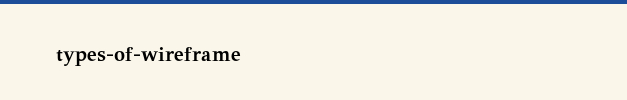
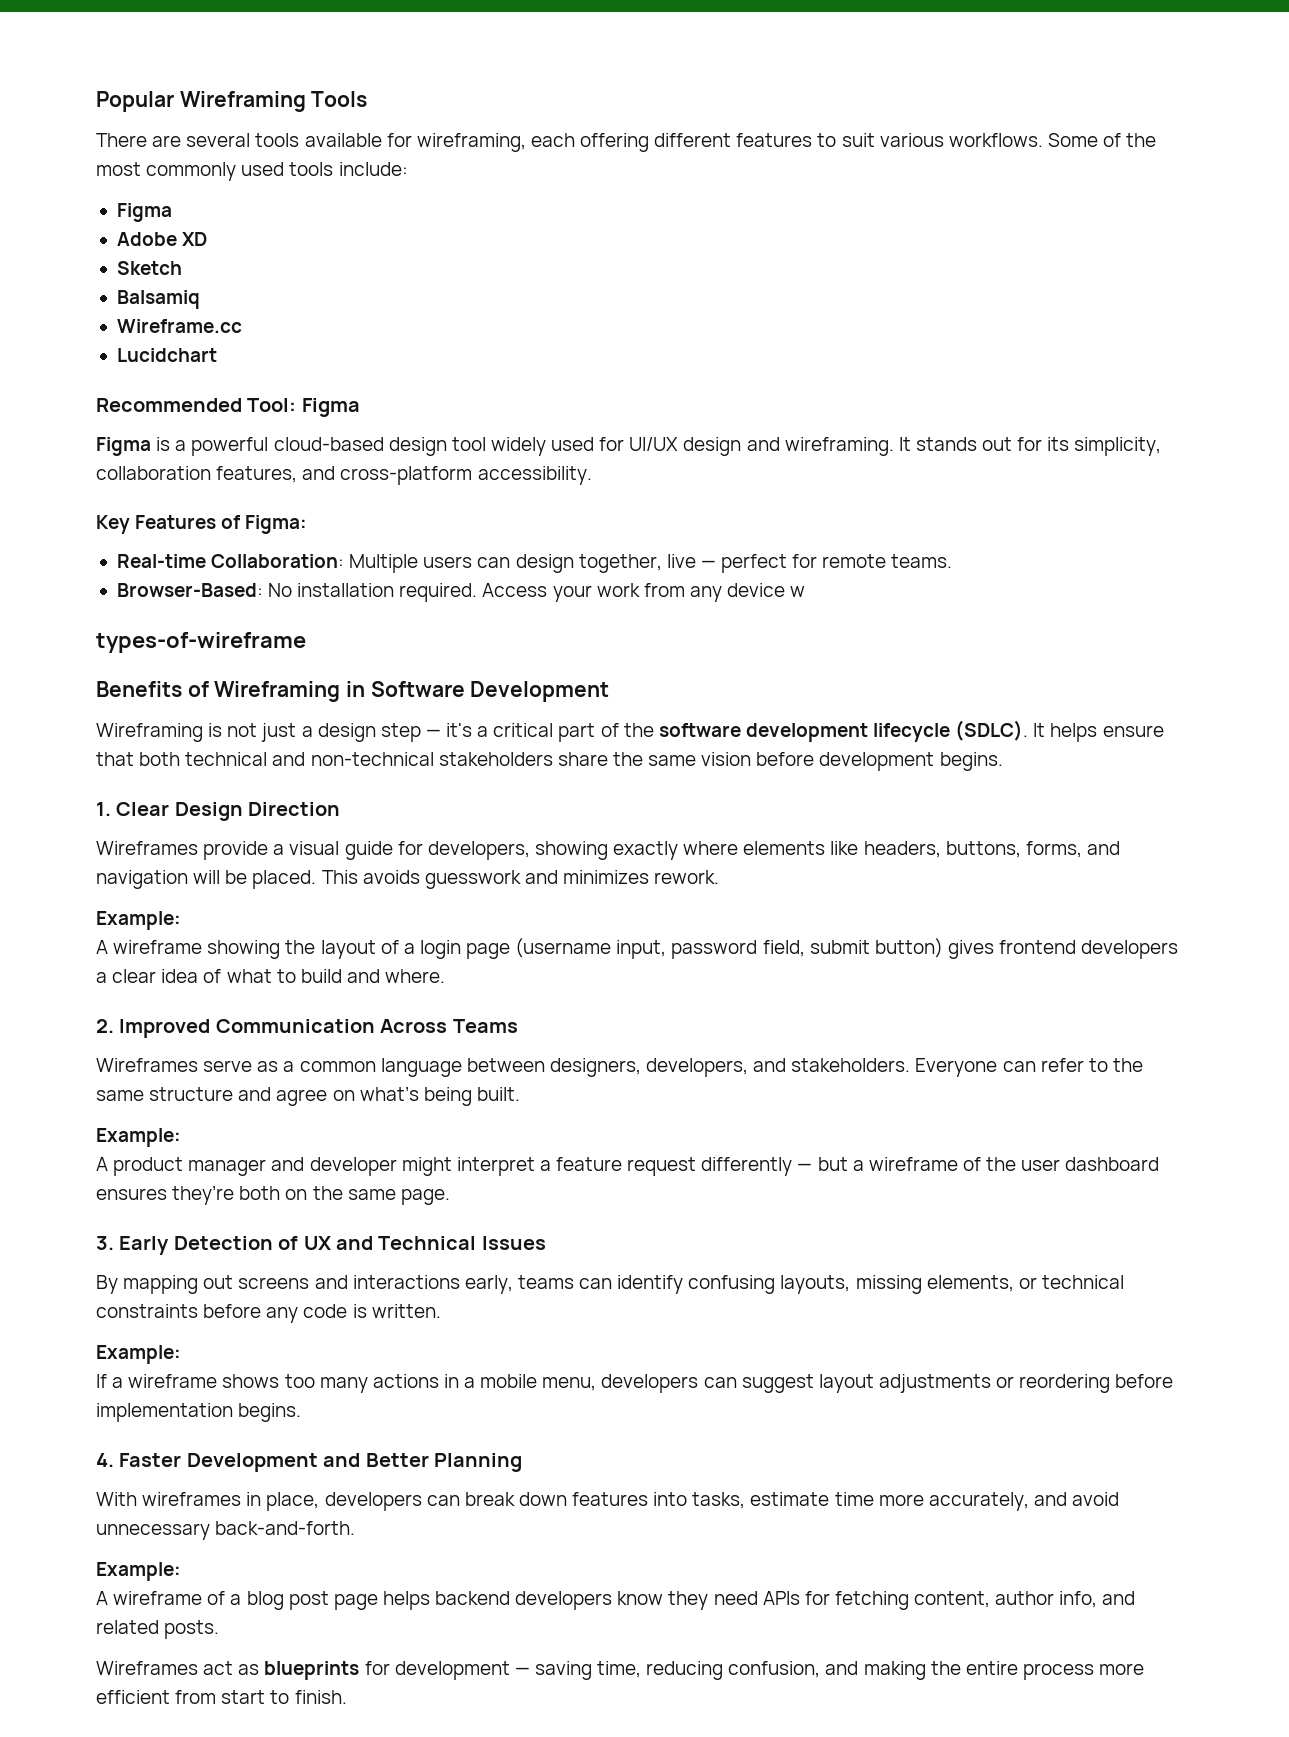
+ Popular Wireframing Tools
+ There are several tools available for wireframing, each offering different features to suit various workflows. Some of the most commonly used tools include:
+ Figma
+ Adobe XD
+ Sketch
+ Balsamiq
+ Wireframe.cc
+ Lucidchart
+ Recommended Tool: Figma
+ Figma is a powerful cloud-based design tool widely used for UI/UX design and wireframing. It stands out for its simplicity, collaboration features, and cross-platform accessibility.
+ Key Features of Figma:
+ Real-time Collaboration: Multiple users can design together, live — perfect for remote teams.
+ Browser-Based: No installation required. Access your work from any device w
  types-of-wireframe
+ Benefits of Wireframing in Software Development
+ Wireframing is not just a design step — it's a critical part of the software development lifecycle (SDLC). It helps ensure that both technical and non-technical stakeholders share the same vision before development begins.
+ 1. Clear Design Direction
+ Wireframes provide a visual guide for developers, showing exactly where elements like headers, buttons, forms, and navigation will be placed. This avoids guesswork and minimizes rework.
+ Example:
+ A wireframe showing the layout of a login page (username input, password field, submit button) gives frontend developers a clear idea of what to build and where.
+ 2. Improved Communication Across Teams
+ Wireframes serve as a common language between designers, developers, and stakeholders. Everyone can refer to the same structure and agree on what’s being built.
+ Example:
+ A product manager and developer might interpret a feature request differently — but a wireframe of the user dashboard ensures they’re both on the same page.
+ 3. Early Detection of UX and Technical Issues
+ By mapping out screens and interactions early, teams can identify confusing layouts, missing elements, or technical constraints before any code is written.
+ Example:
+ If a wireframe shows too many actions in a mobile menu, developers can suggest layout adjustments or reordering before implementation begins.
+ 4. Faster Development and Better Planning
+ With wireframes in place, developers can break down features into tasks, estimate time more accurately, and avoid unnecessary back-and-forth.
+ Example:
+ A wireframe of a blog post page helps backend developers know they need APIs for fetching content, author info, and related posts.
+ Wireframes act as blueprints for development — saving time, reducing confusion, and making the entire process more efficient from start to finish.

